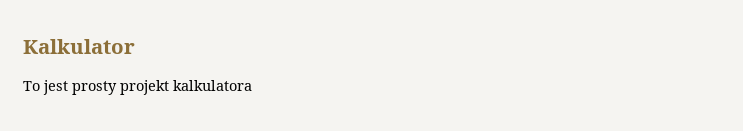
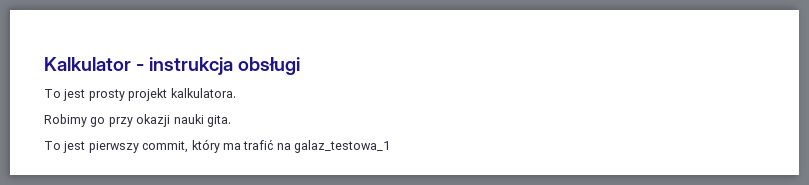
- Kalkulator
+ Kalkulator - instrukcja obsługi
- To jest prosty projekt kalkulatora
+ To jest prosty projekt kalkulatora.
+ Robimy go przy okazji nauki gita.
+ To jest pierwszy commit, który ma trafić na galaz_testowa_1

